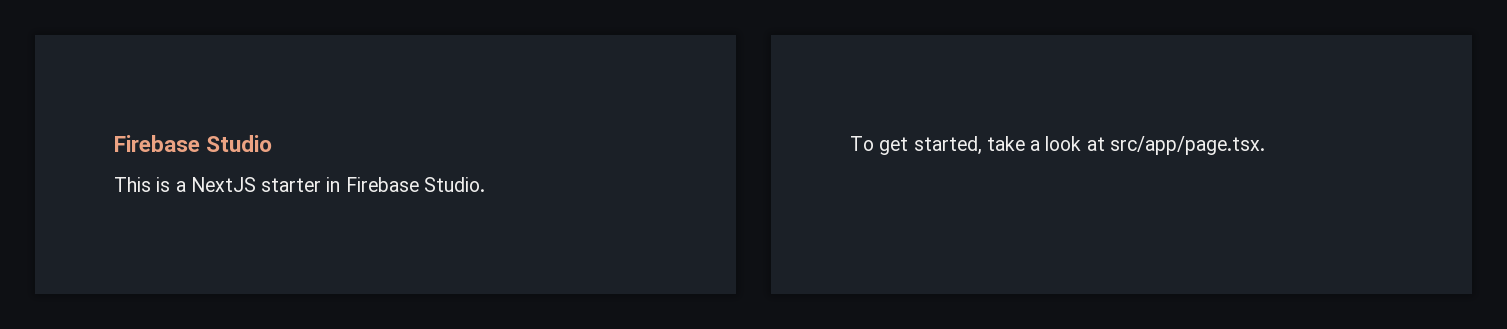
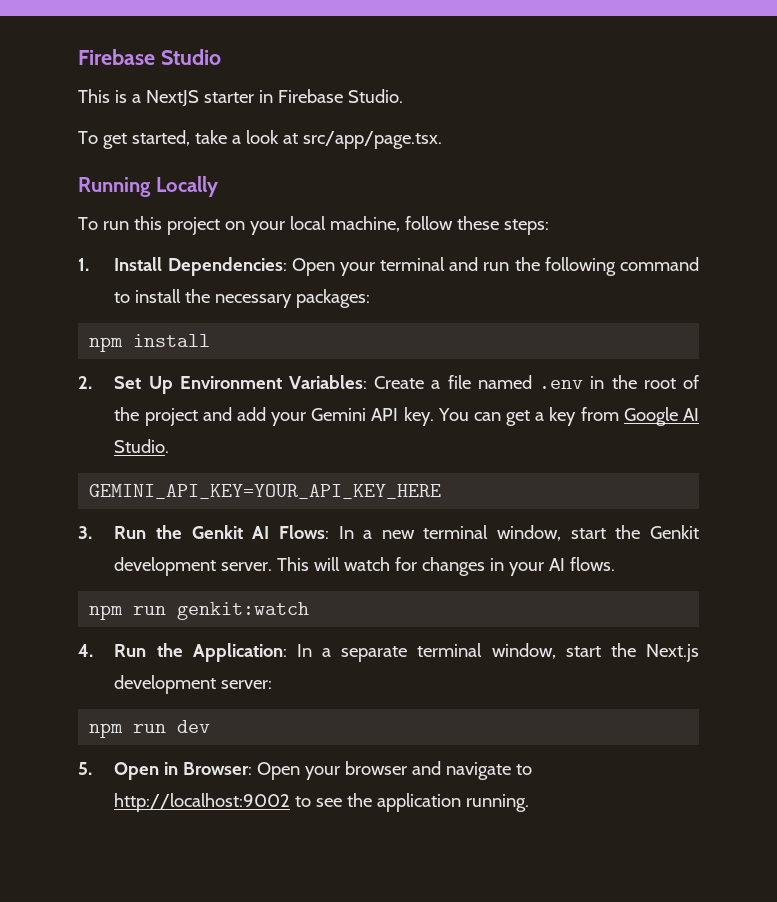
+ Running Locally
+ To run this project on your local machine, follow these steps:
+ 1. Install Dependencies: Open your terminal and run the following command to install the necessary packages:
+ npm install
+ 2. Set Up Environment Variables: Create a file named .env in the root of the project and add your Gemini API key. You can get a key from Google AI Studio.
+ GEMINI_API_KEY=YOUR_API_KEY_HERE
+ 3. Run the Genkit AI Flows: In a new terminal window, start the Genkit development server. This will watch for changes in your AI flows.
+ npm run genkit:watch
+ 4. Run the Application: In a separate terminal window, start the Next.js development server:
+ npm run dev
+ 5. Open in Browser: Open your browser and navigate to http://localhost:9002 to see the application running.

